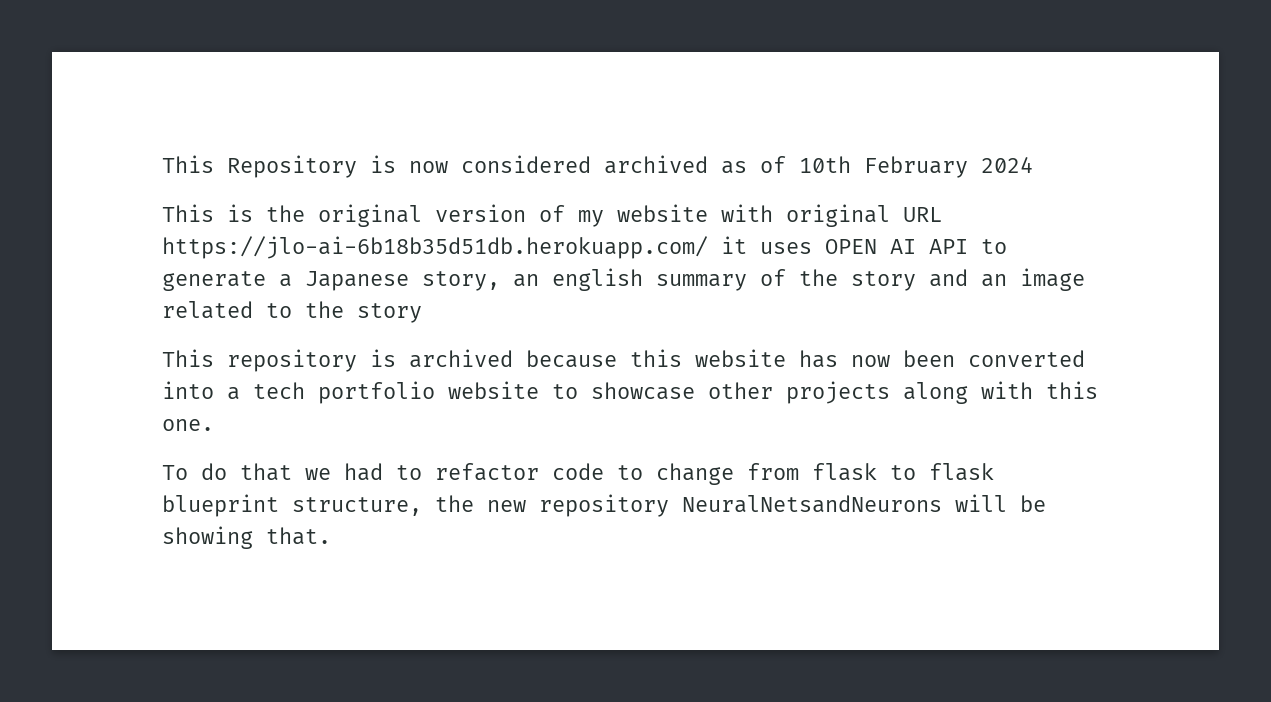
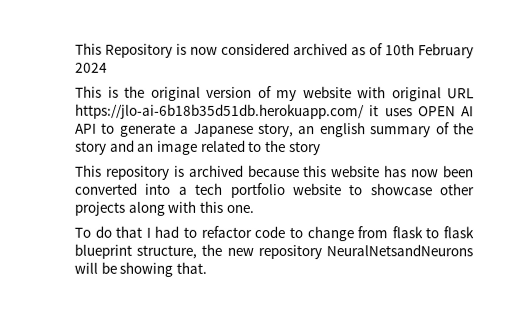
- To do that we had to refactor code to change from flask to flask blueprint structure, the new repository NeuralNetsandNeurons will be showing that.
+ To do that I had to refactor code to change from flask to flask blueprint structure, the new repository NeuralNetsandNeurons will be showing that.

